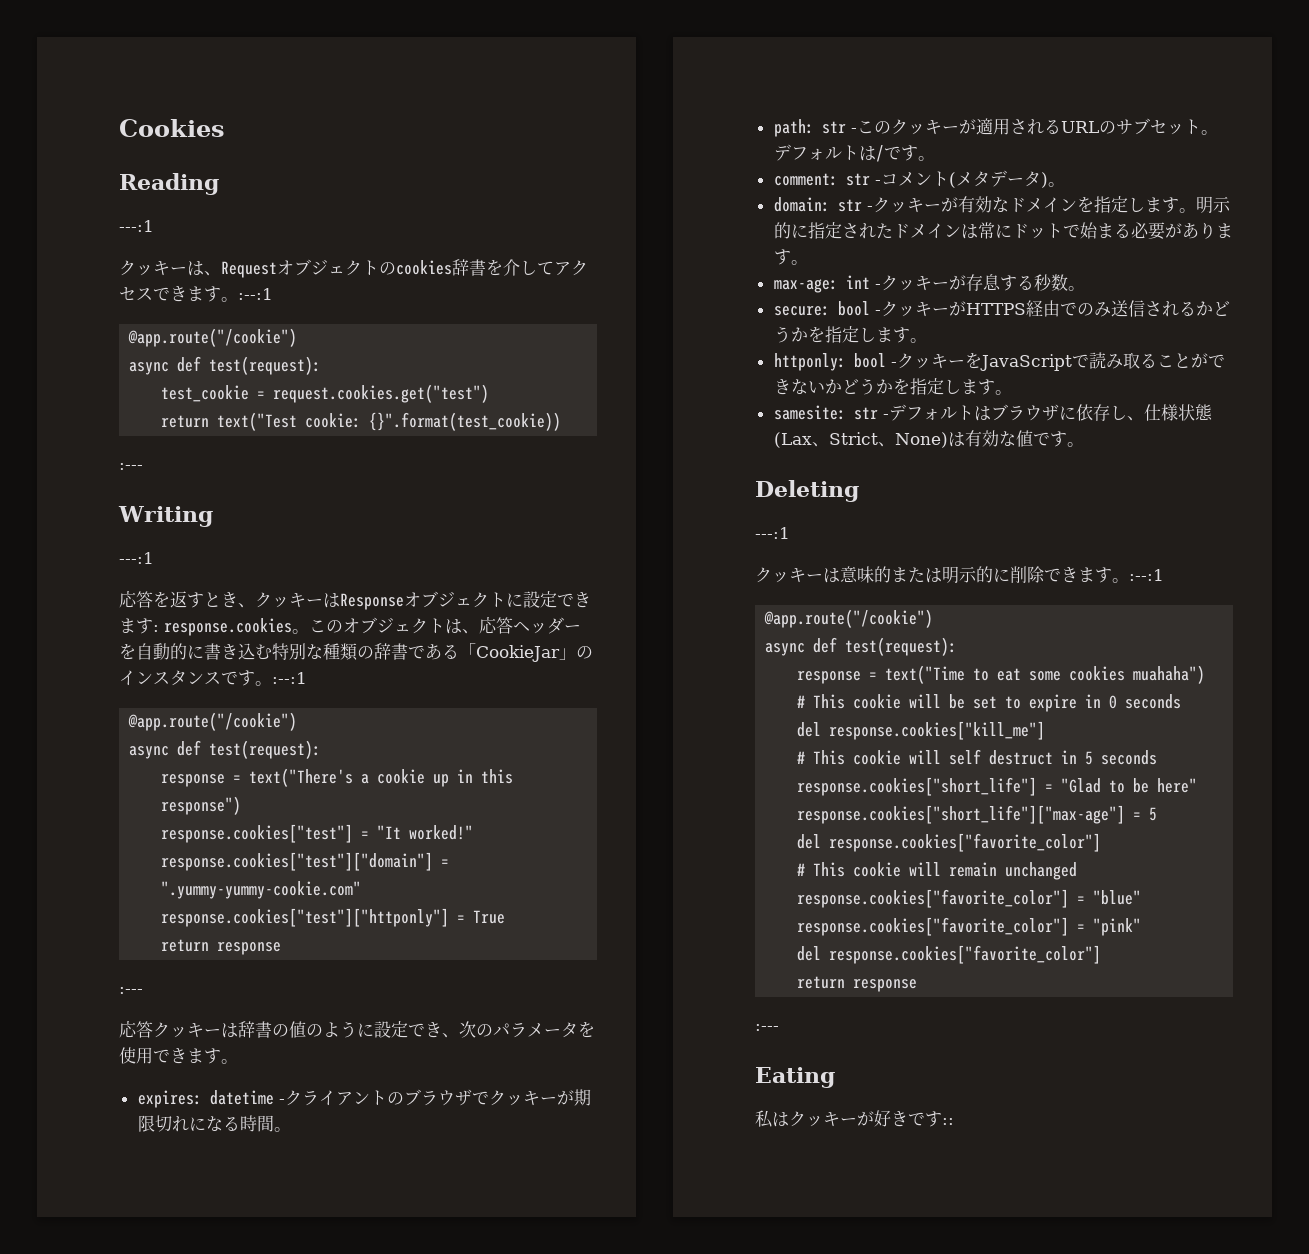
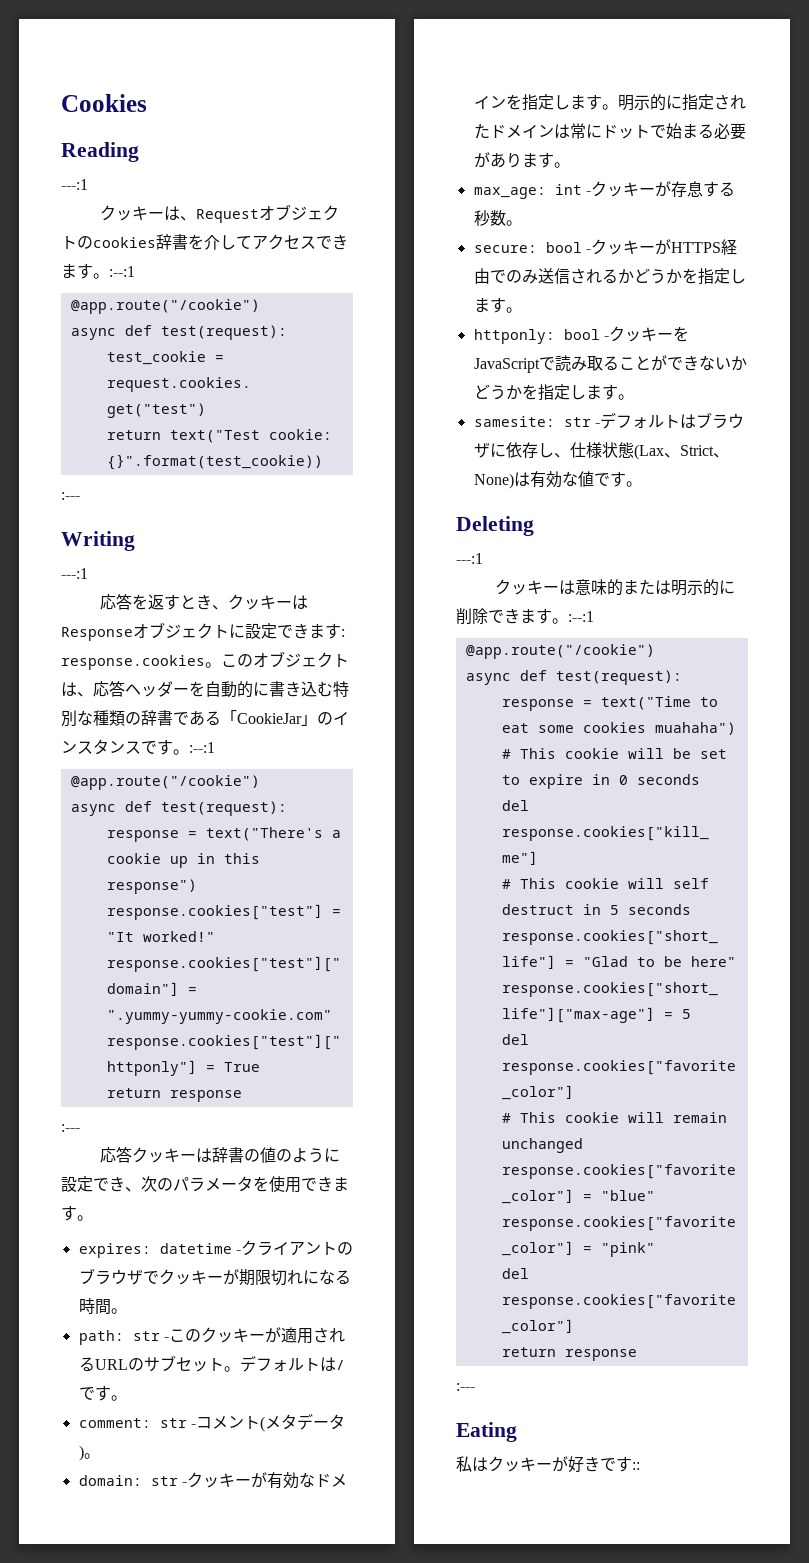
- max-age: int -クッキーが存息する秒数。
+ max_age: int -クッキーが存息する秒数。

